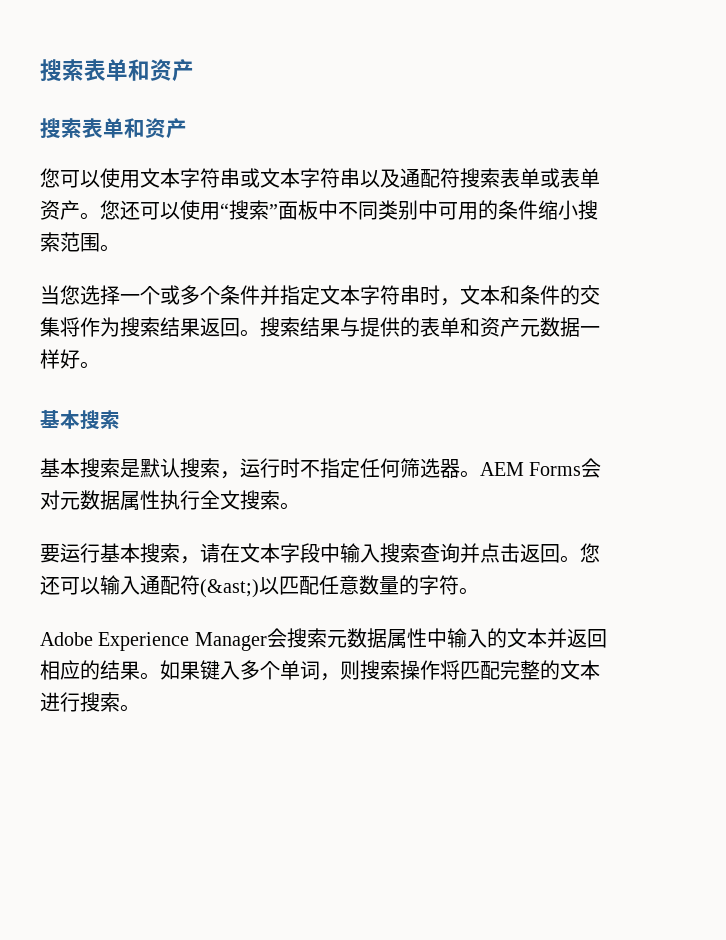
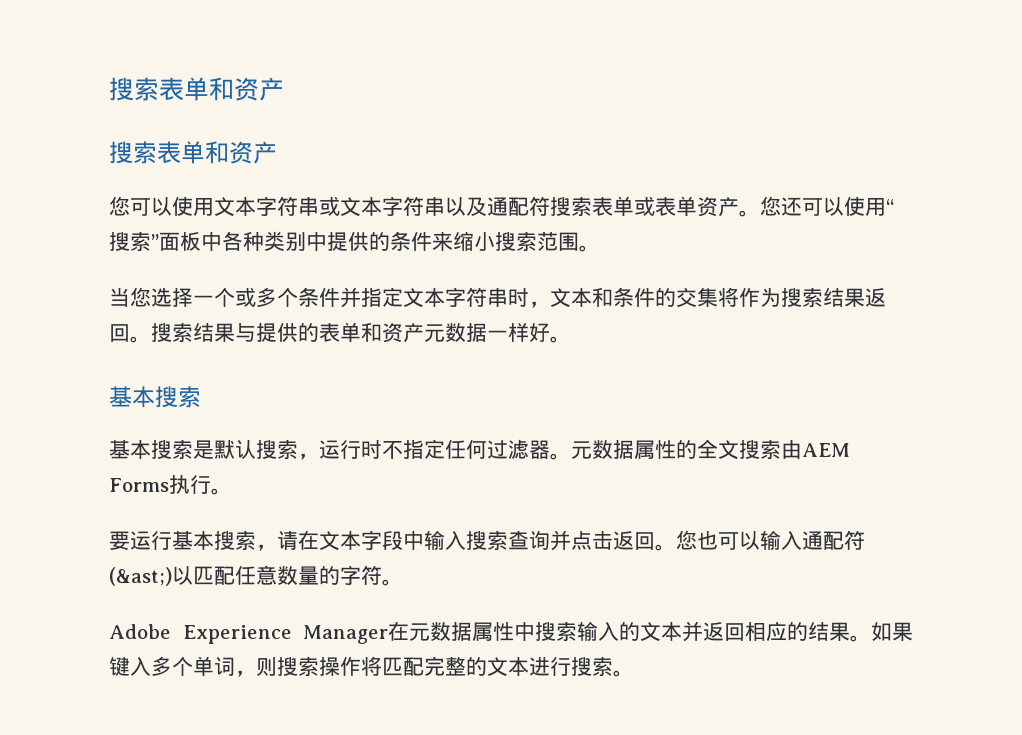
- 您还可以使用“搜索”面板中不同类别中可用的条件缩小搜索范围。
+ 您还可以使用“搜索”面板中各种类别中提供的条件来缩小搜索范围。
- 基本搜索是默认搜索，运行时不指定任何筛选器。AEM Forms会对元数据属性执行全文搜索。
+ 基本搜索是默认搜索，运行时不指定任何过滤器。元数据属性的全文搜索由AEM Forms执行。
- 您还可以输入通配符(&ast;)以匹配任意数量的字符。
+ 您也可以输入通配符(&ast;)以匹配任意数量的字符。
- Adobe Experience Manager会搜索元数据属性中输入的文本并返回相应的结果。
+ Adobe Experience Manager在元数据属性中搜索输入的文本并返回相应的结果。

